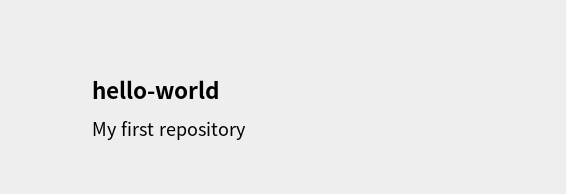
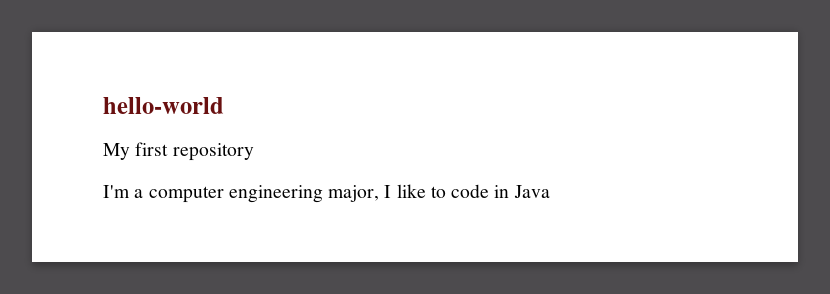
+ I'm a computer engineering major, I like to code in Java

